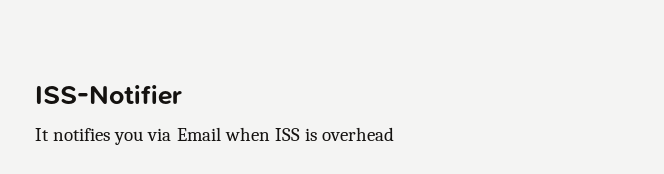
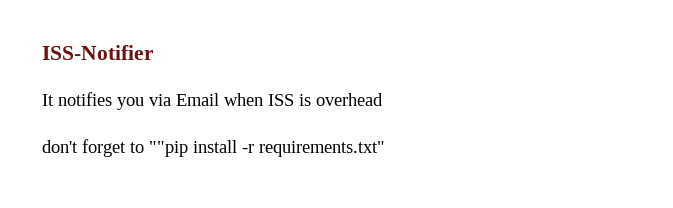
+ don't forget to ""pip install -r requirements.txt"

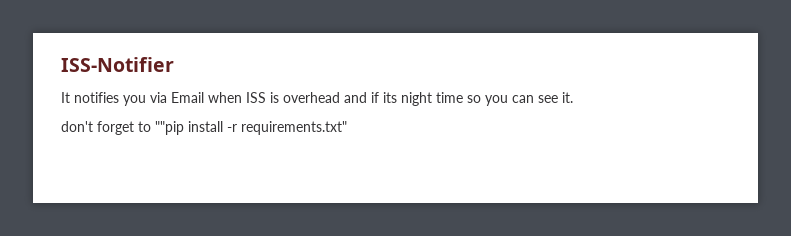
- It notifies you via Email when ISS is overhead
+ It notifies you via Email when ISS is overhead and if its night time so you can see it.

